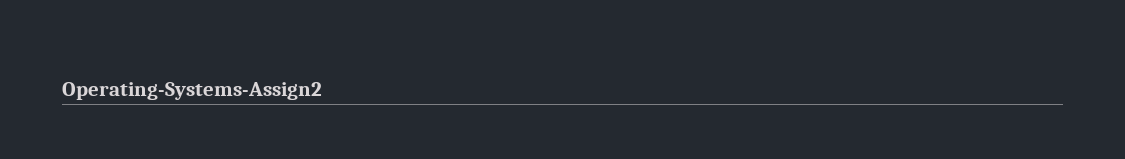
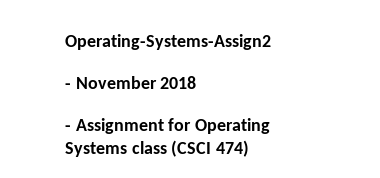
+ - November 2018
+ - Assignment for Operating Systems class (CSCI 474)

